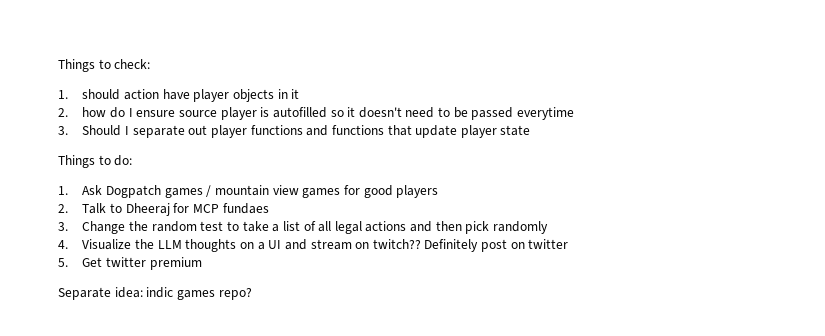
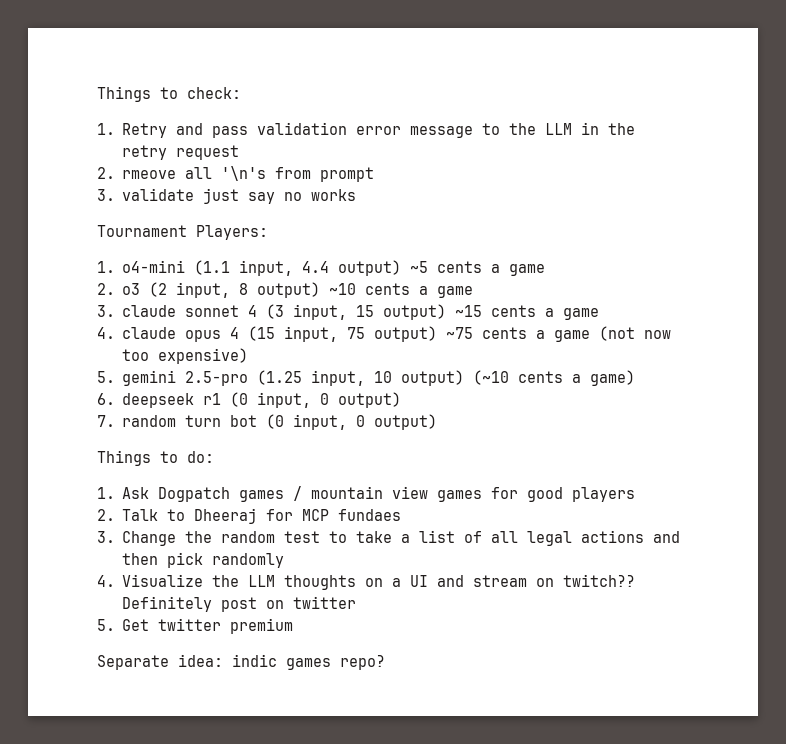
- 1. should action have player objects in it
- 2. how do I ensure source player is autofilled so it doesn't need to be passed everytime
- 3. Should I separate out player functions and functions that update player state
+ 1. Retry and pass validation error message to the LLM in the retry request
+ 2. rmeove all '\n's from prompt
+ 3. validate just say no works
+ Tournament Players:
+ 1. o4-mini (1.1 input, 4.4 output) ~5 cents a game
+ 2. o3 (2 input, 8 output) ~10 cents a game
+ 3. claude sonnet 4 (3 input, 15 output) ~15 cents a game
+ 4. claude opus 4 (15 input, 75 output) ~75 cents a game (not now too expensive)
+ 5. gemini 2.5-pro (1.25 input, 10 output) (~10 cents a game)
+ 6. deepseek r1 (0 input, 0 output)
+ 7. random turn bot (0 input, 0 output)

